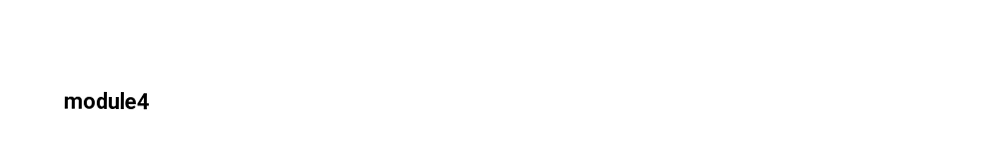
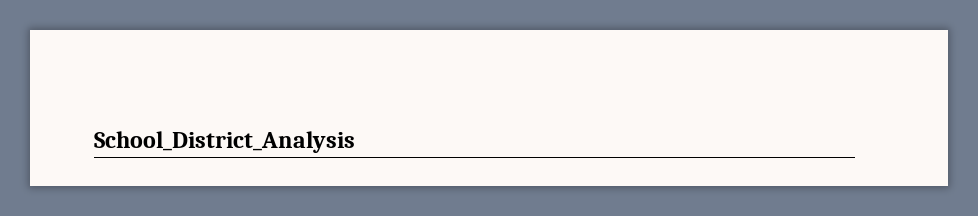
- module4
+ School_District_Analysis

